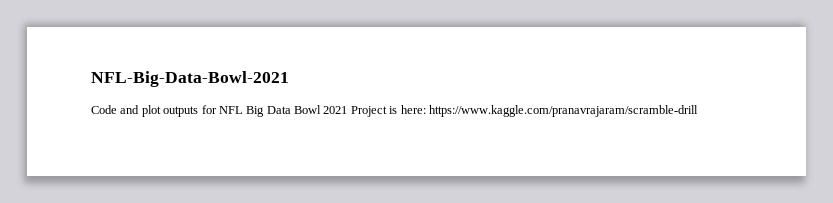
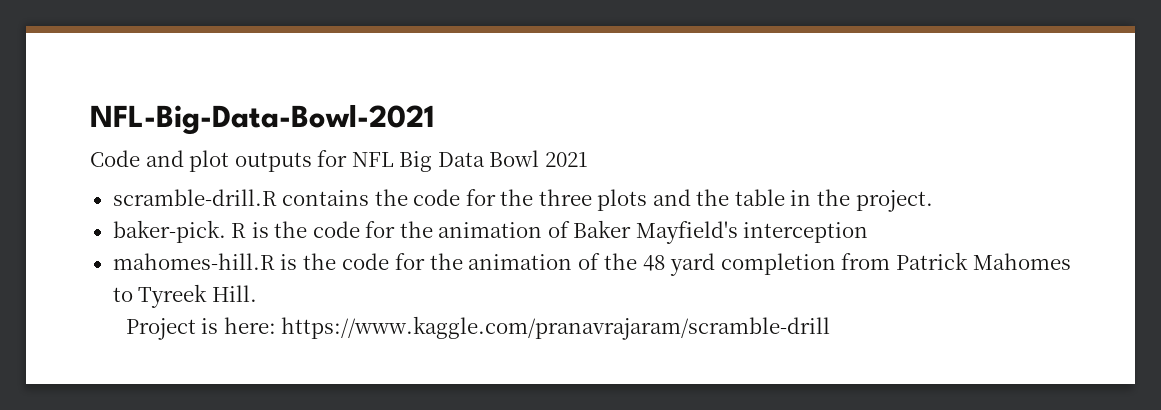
- Code and plot outputs for NFL Big Data Bowl 2021 Project is here: https://www.kaggle.com/pranavrajaram/scramble-drill
+ Code and plot outputs for NFL Big Data Bowl 2021
+ scramble-drill.R contains the code for the three plots and the table in the project.
+ baker-pick. R is the code for the animation of Baker Mayfield's interception
+ mahomes-hill.R is the code for the animation of the 48 yard completion from Patrick Mahomes to Tyreek Hill.
+ Project is here: https://www.kaggle.com/pranavrajaram/scramble-drill

